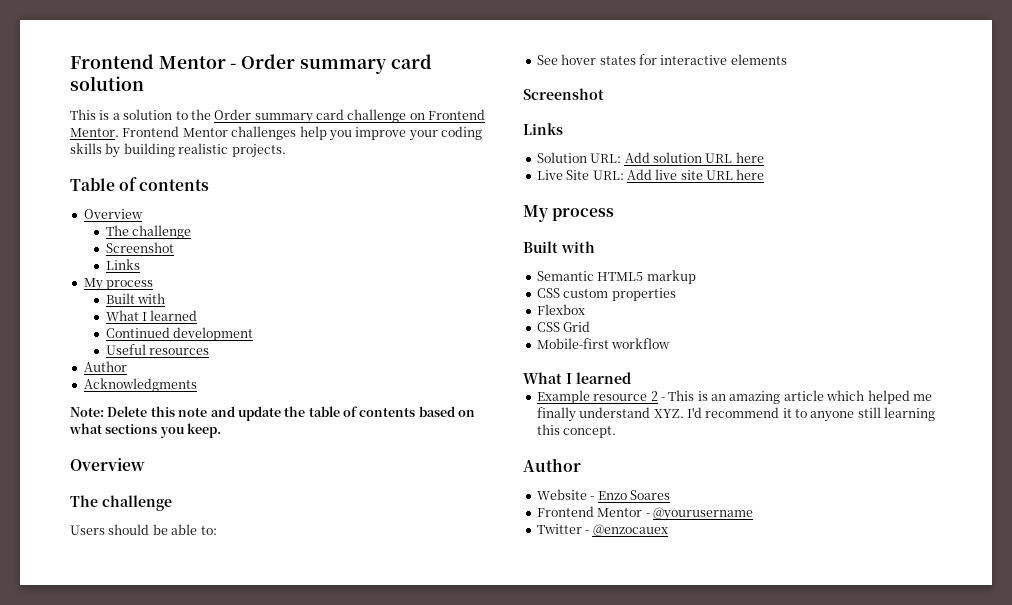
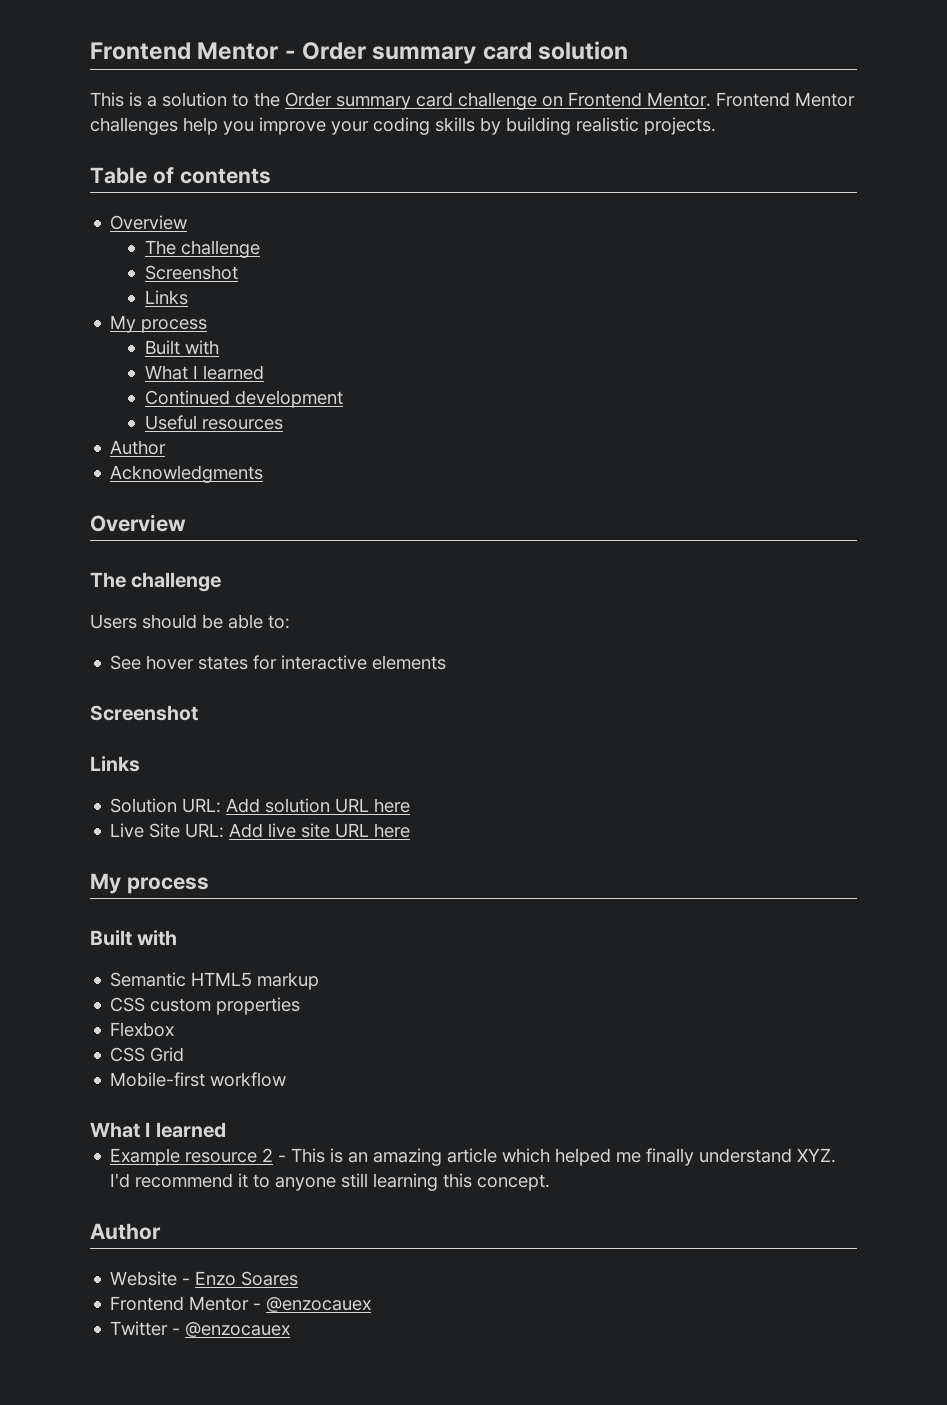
- Note: Delete this note and update the table of contents based on what sections you keep.
- Frontend Mentor - @yourusername
+ Frontend Mentor - @enzocauex

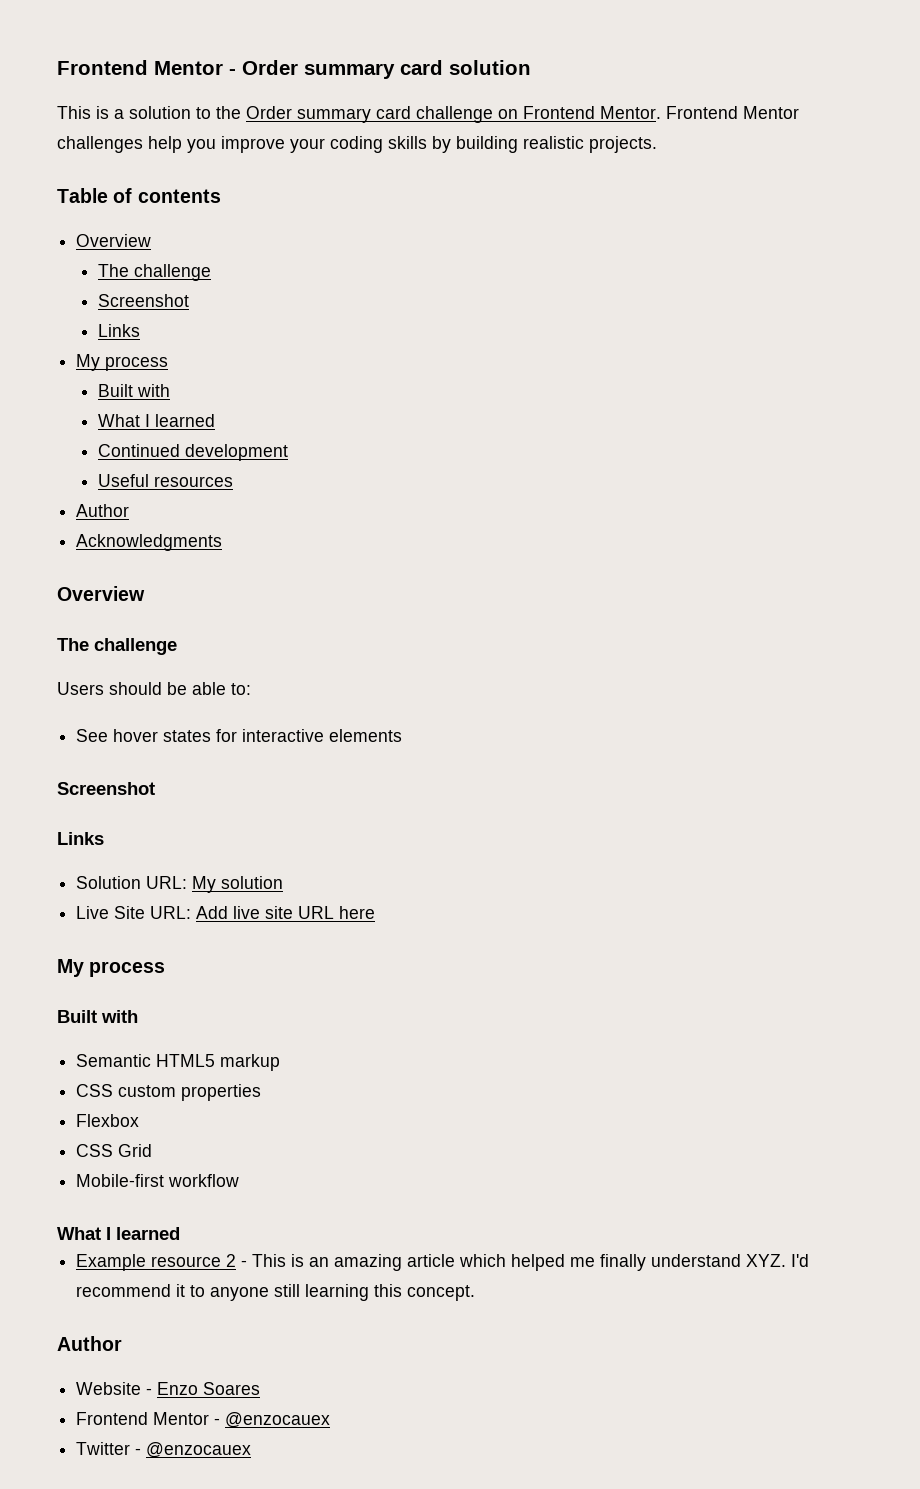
- Solution URL: Add solution URL here
+ Solution URL: My solution

